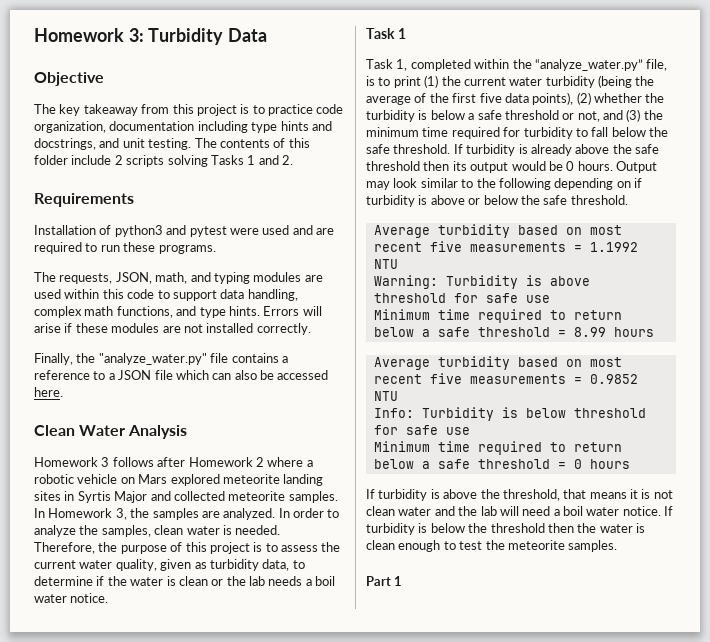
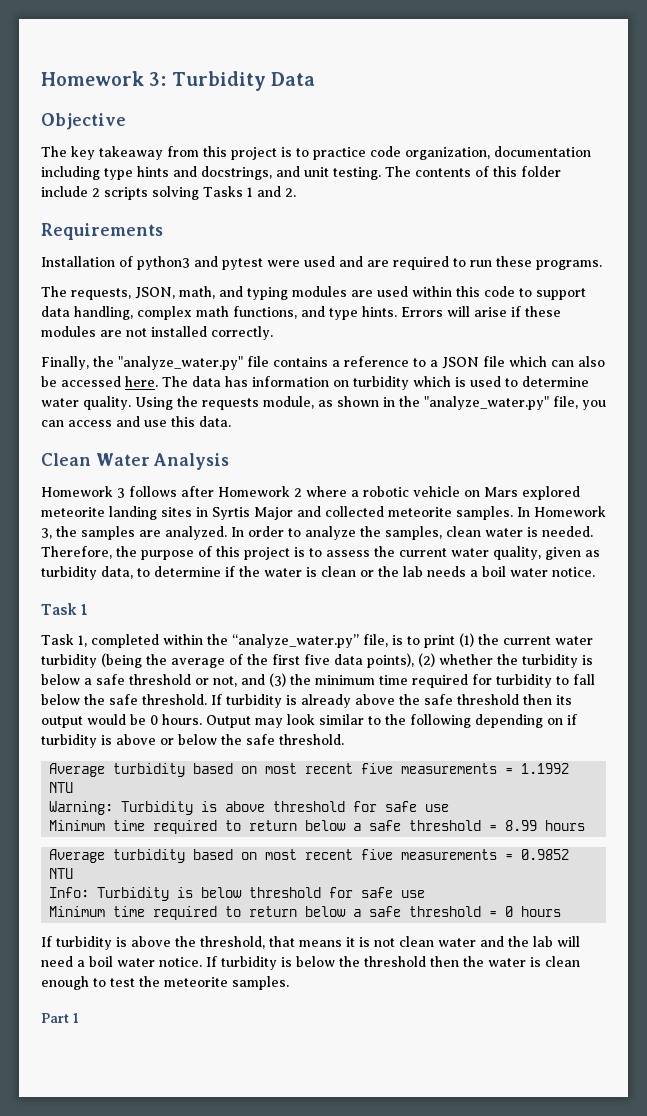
+ The data has information on turbidity which is used to determine water quality. Using the requests module, as shown in the "analyze_water.py" file, you can access and use this data.

